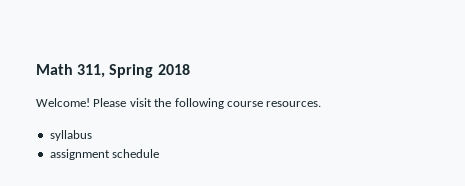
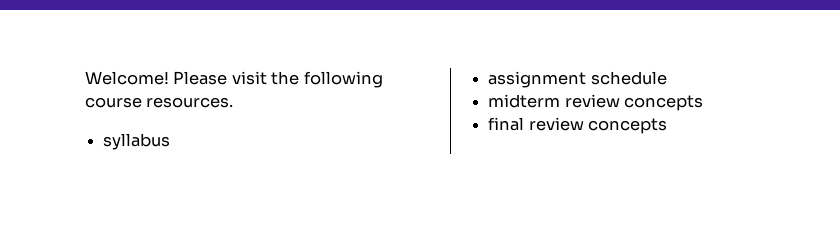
- Math 311, Spring 2018
+ midterm review concepts
+ final review concepts

